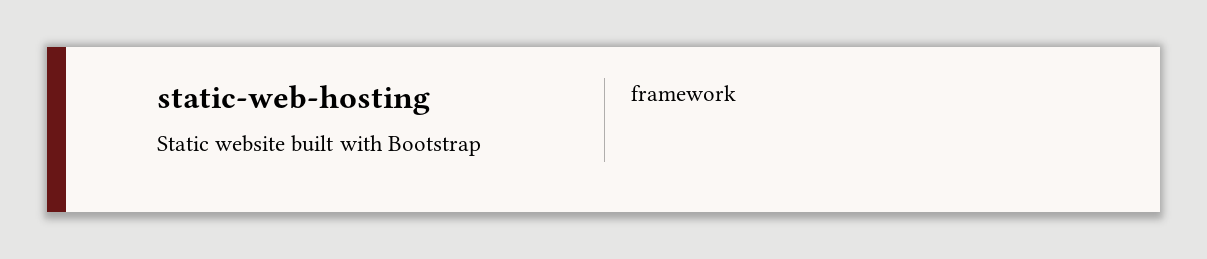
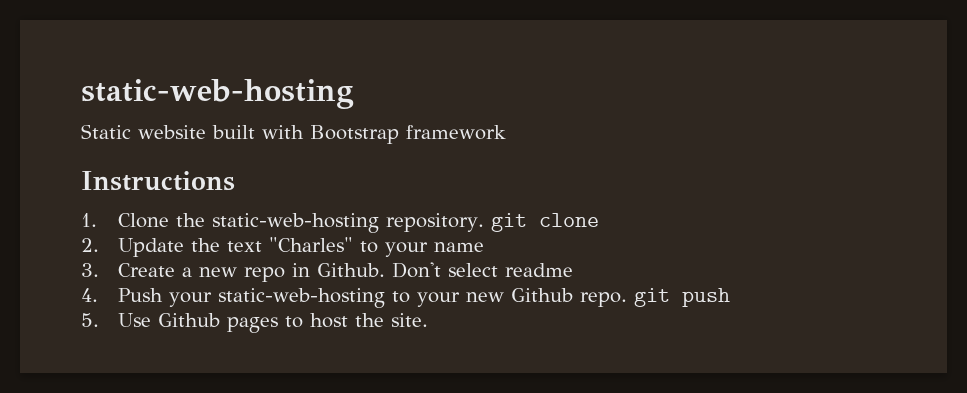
+ Instructions
+ 1. Clone the static-web-hosting repository. git clone
+ 2. Update the text "Charles" to your name
+ 3. Create a new repo in Github. Don't select readme
+ 4. Push your static-web-hosting to your new Github repo. git push
+ 5. Use Github pages to host the site.

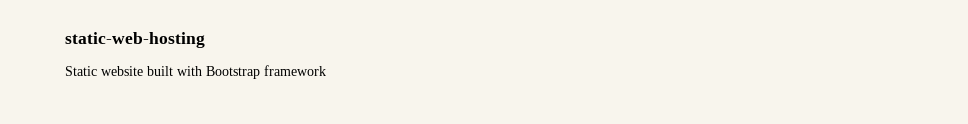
- Instructions
- 1. Clone the static-web-hosting repository. git clone
- 2. Update the text "Charles" to your name
- 3. Create a new repo in Github. Don't select readme
- 4. Push your static-web-hosting to your new Github repo. git push
- 5. Use Github pages to host the site.

